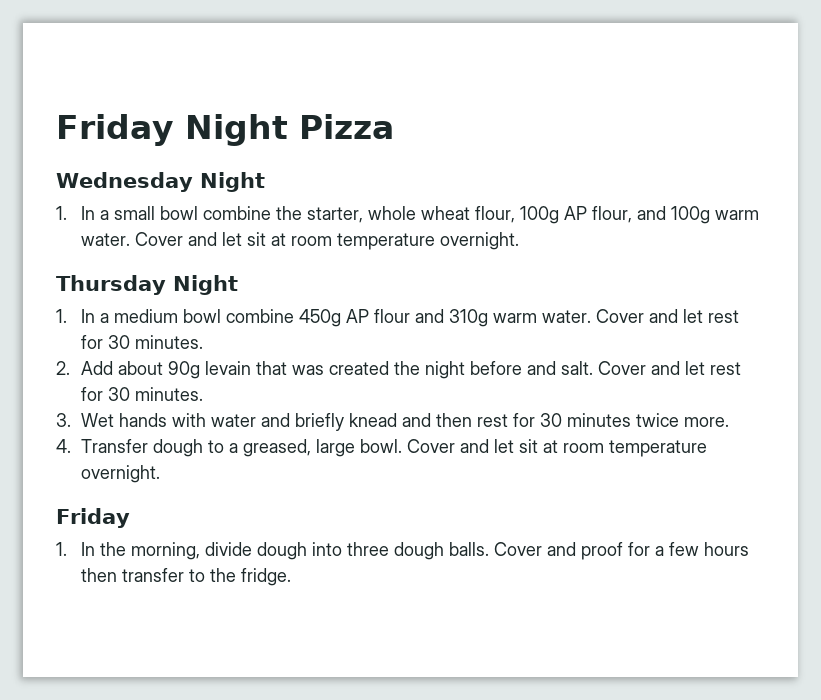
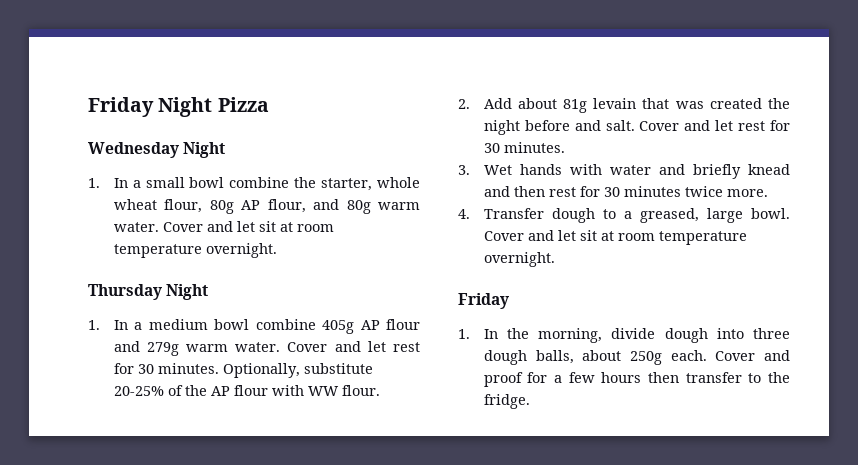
- 1. In a small bowl combine the starter, whole wheat flour, 100g AP flour, and 100g warm water.
+ 1. In a small bowl combine the starter, whole wheat flour, 80g AP flour, and 80g warm water.
- 1. In a medium bowl combine 450g AP flour and 310g warm water.
+ 1. In a medium bowl combine 405g AP flour and 279g warm water.
+ Optionally, substitute 20-25% of the AP flour with WW flour.
- 2. Add about 90g levain that was created the night before and salt.
+ 2. Add about 81g levain that was created the night before and salt.
- 1. In the morning, divide dough into three dough balls.
+ 1. In the morning, divide dough into three dough balls, about 250g each.

